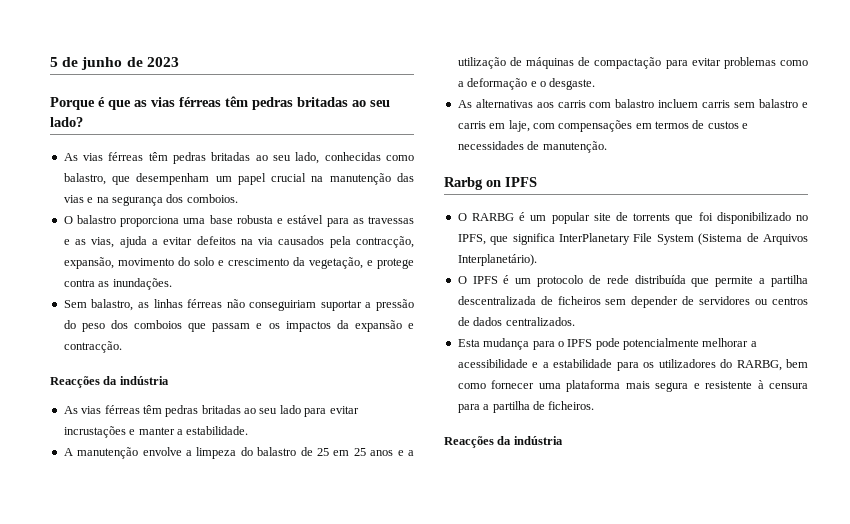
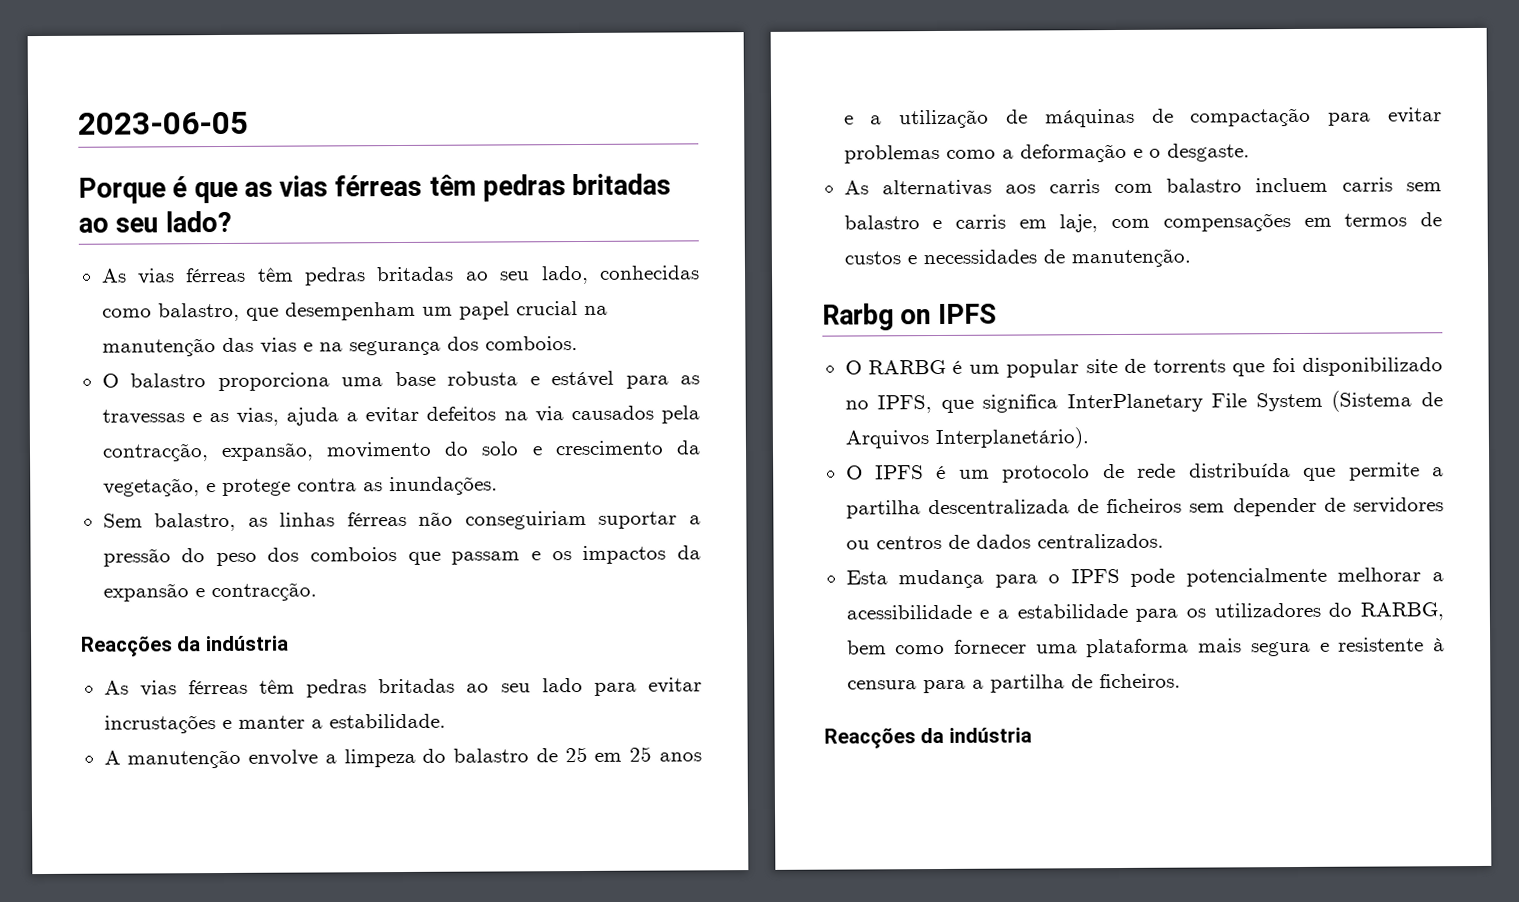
- 5 de junho de 2023
+ 2023-06-05

